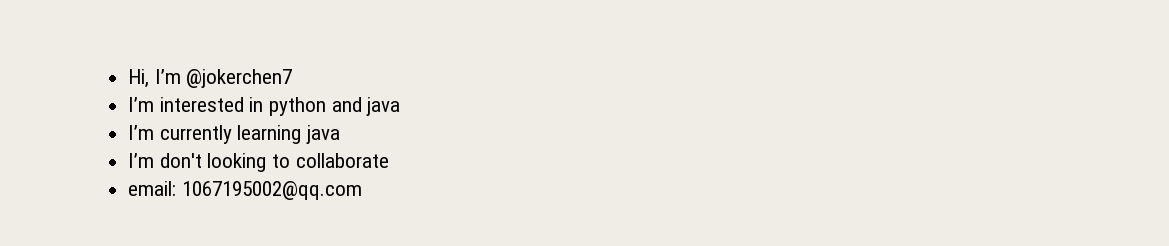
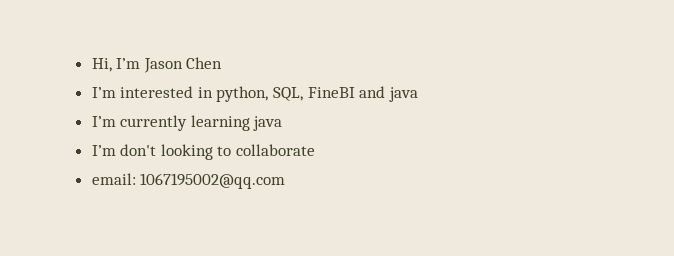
- Hi, I’m @jokerchen7
+ Hi, I’m Jason Chen
- I’m interested in python and java
+ I’m interested in python, SQL, FineBI and java

